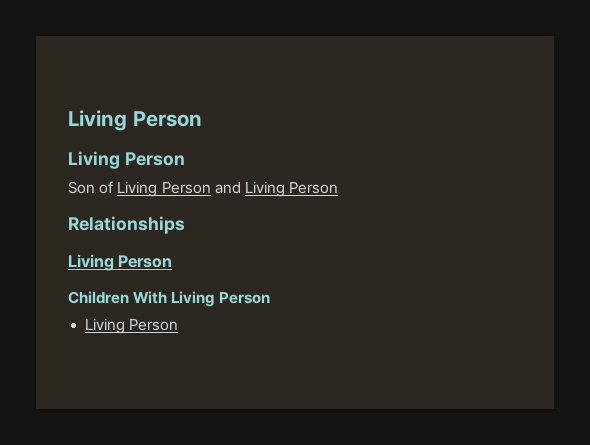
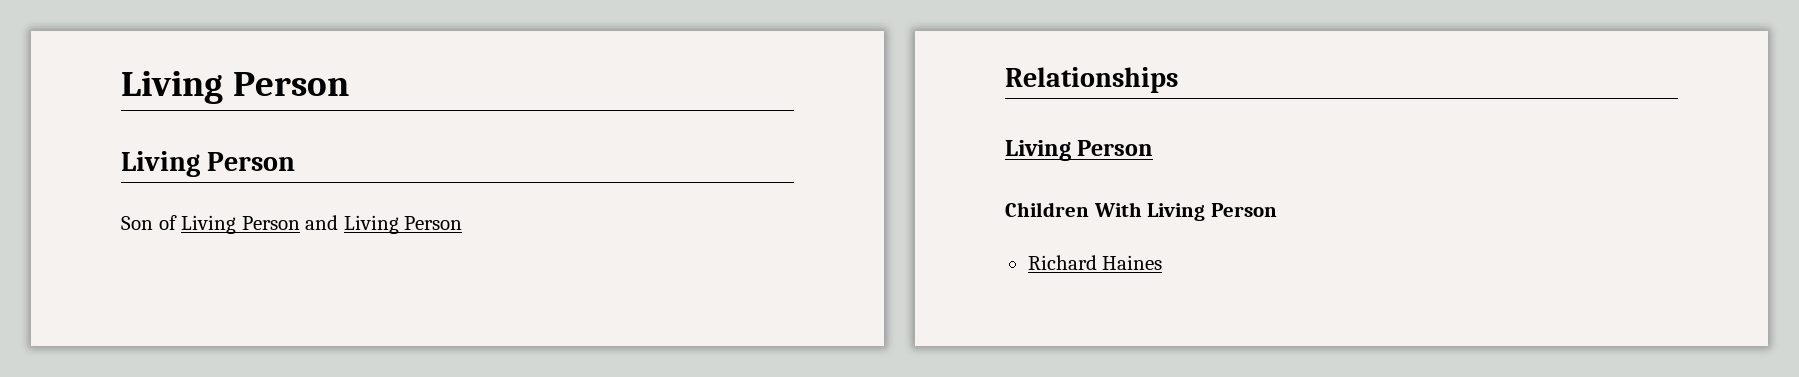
  Children With Living Person
- Living Person
+ Richard Haines

